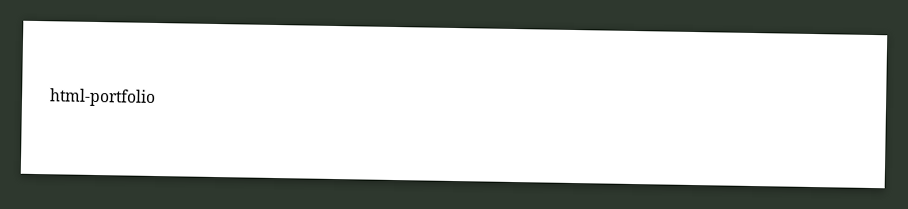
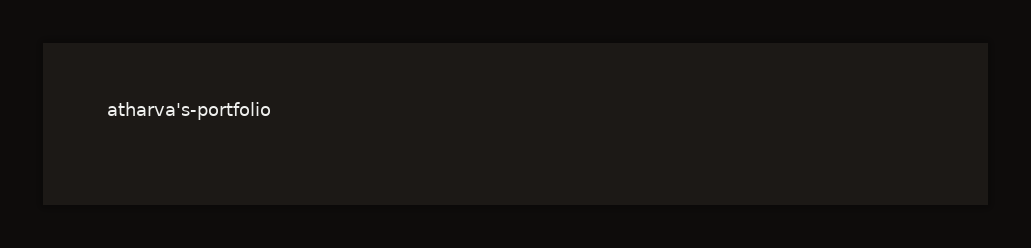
- html-portfolio
+ atharva's-portfolio

